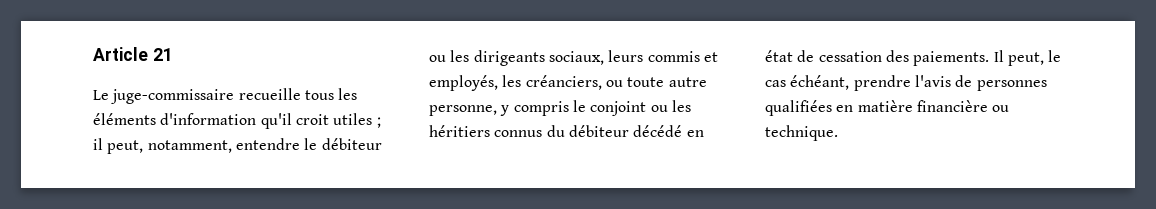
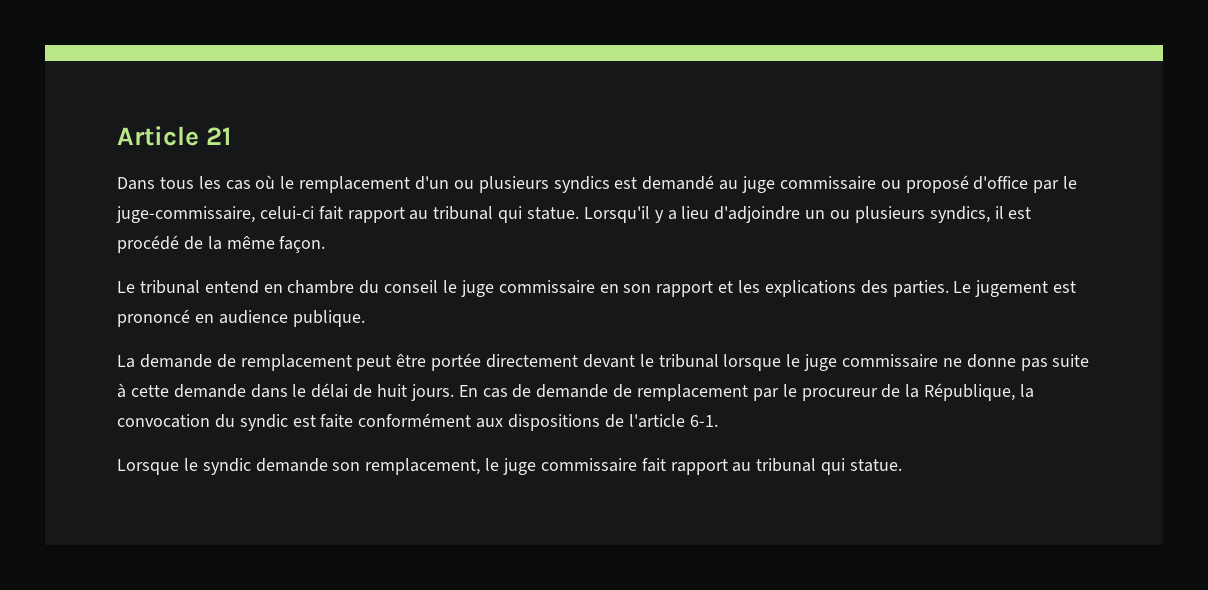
- Le juge-commissaire recueille tous les éléments d'information qu'il croit utiles ; il peut, notamment, entendre le débiteur ou les dirigeants sociaux, leurs commis et employés, les créanciers, ou toute autre personne, y compris le conjoint ou les héritiers connus du débiteur décédé en état de cessation des paiements. Il peut, le cas échéant, prendre l'avis de personnes qualifiées en matière financière ou technique.
+ Dans tous les cas où le remplacement d'un ou plusieurs syndics est demandé au juge commissaire ou proposé d'office par le juge-commissaire, celui-ci fait rapport au tribunal qui statue. Lorsqu'il y a lieu d'adjoindre un ou plusieurs syndics, il est procédé de la même façon.
+ Le tribunal entend en chambre du conseil le juge commissaire en son rapport et les explications des parties. Le jugement est prononcé en audience publique.
+ La demande de remplacement peut être portée directement devant le tribunal lorsque le juge commissaire ne donne pas suite à cette demande dans le délai de huit jours. En cas de demande de remplacement par le procureur de la République, la convocation du syndic est faite conformément aux dispositions de l'article 6-1.
+ Lorsque le syndic demande son remplacement, le juge commissaire fait rapport au tribunal qui statue.

